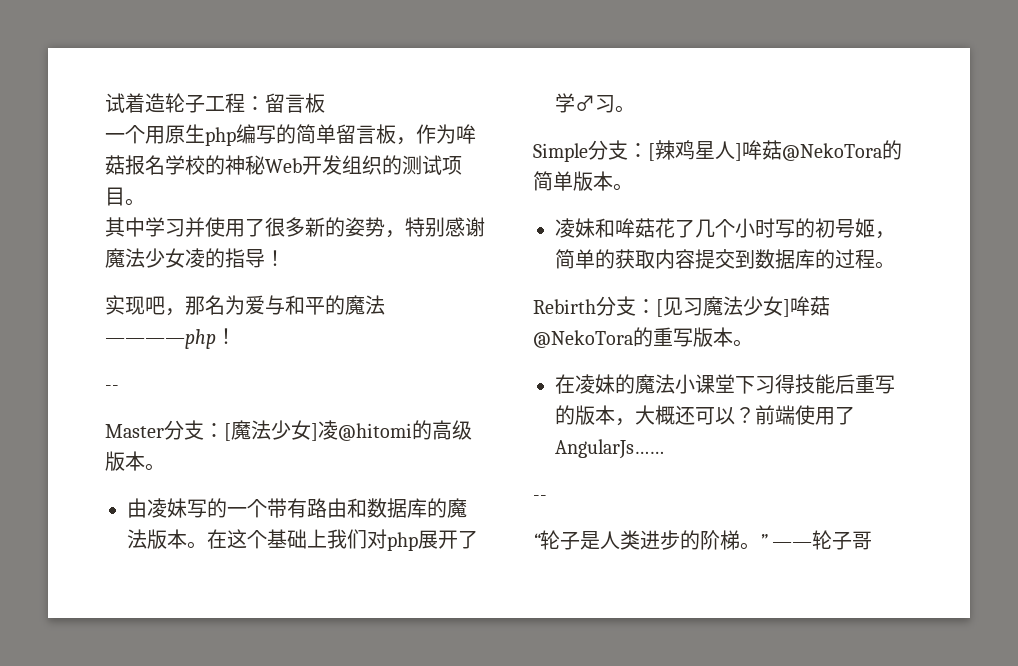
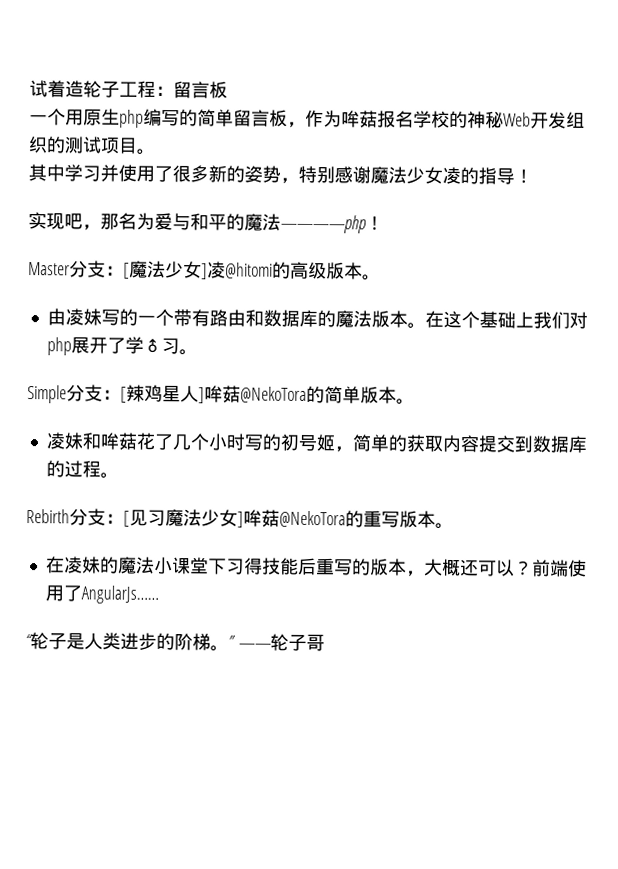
  实现吧，那名为爱与和平的魔法————php！
- --
  前端使用了AngularJs……
- --

